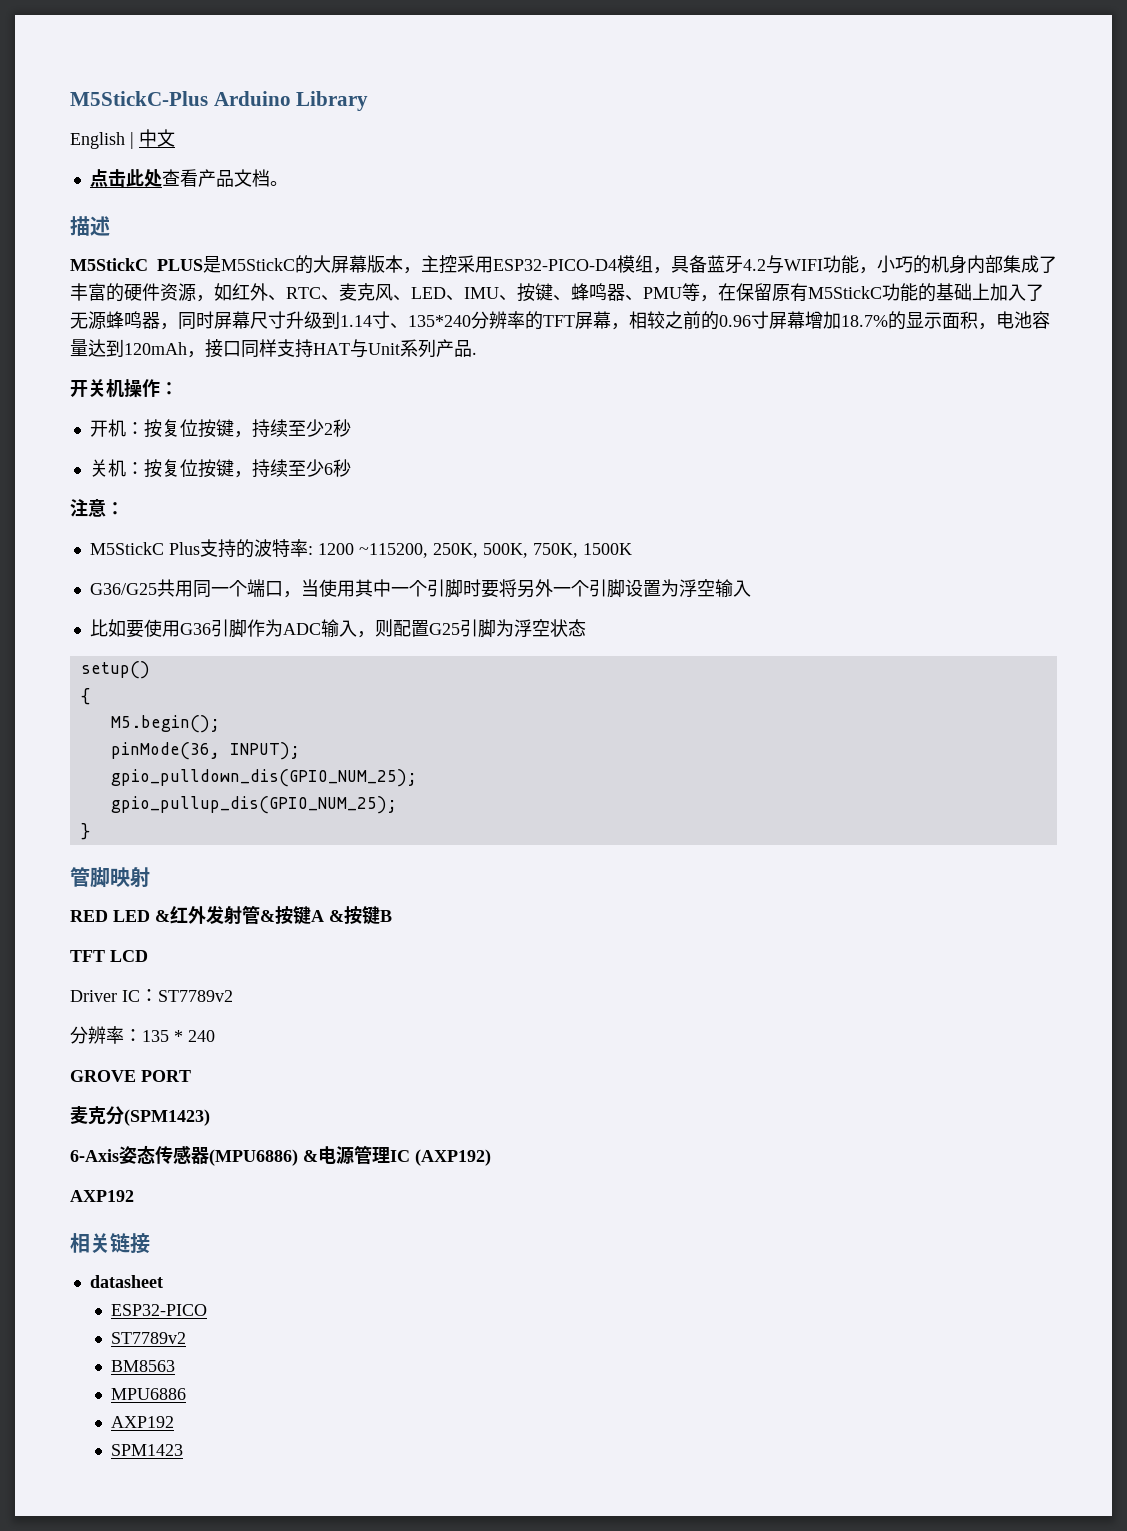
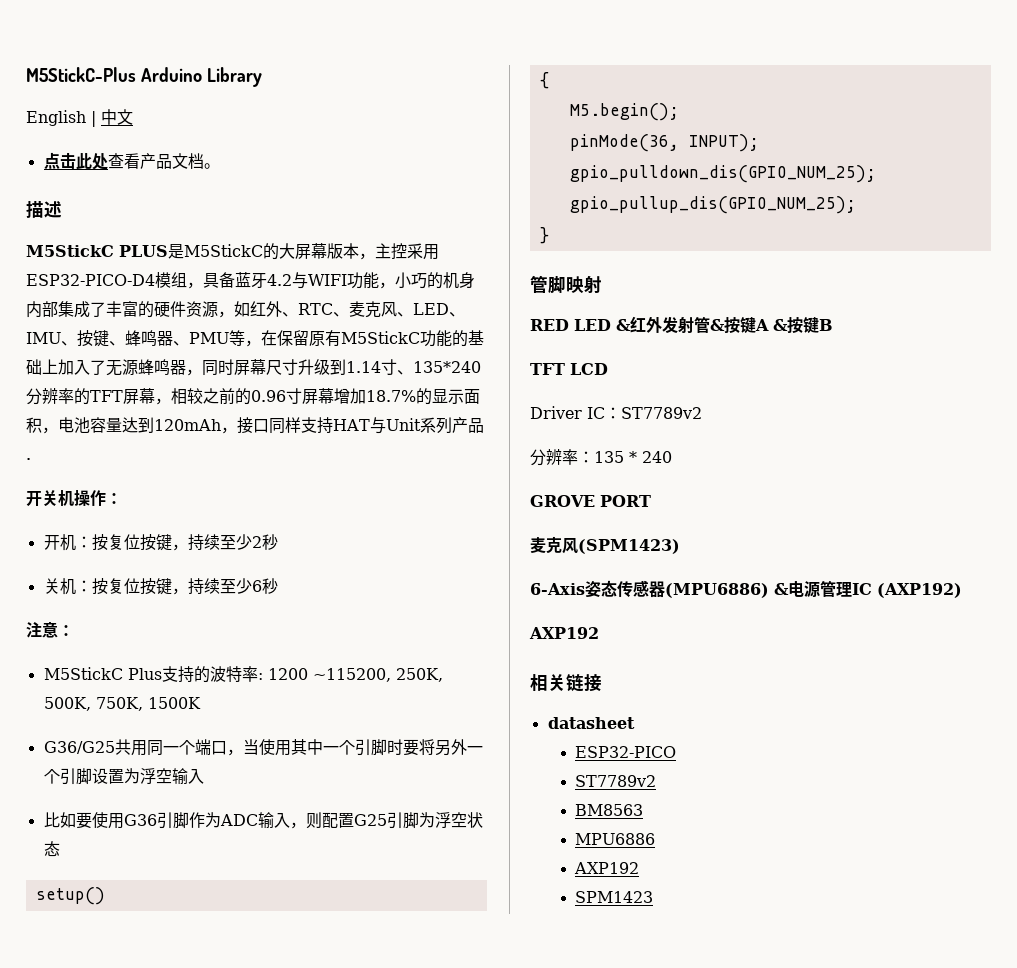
- 麦克分(SPM1423)
+ 麦克风(SPM1423)

